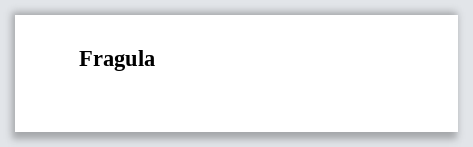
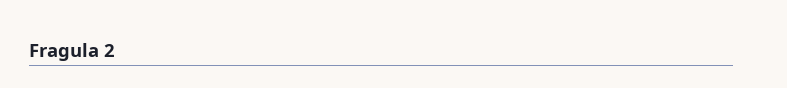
- Fragula
+ Fragula 2

